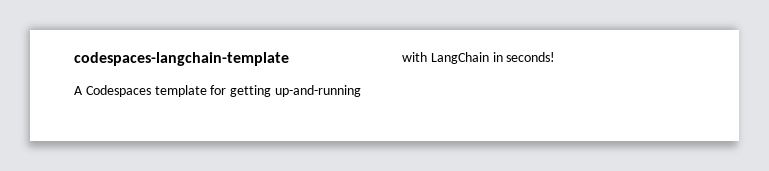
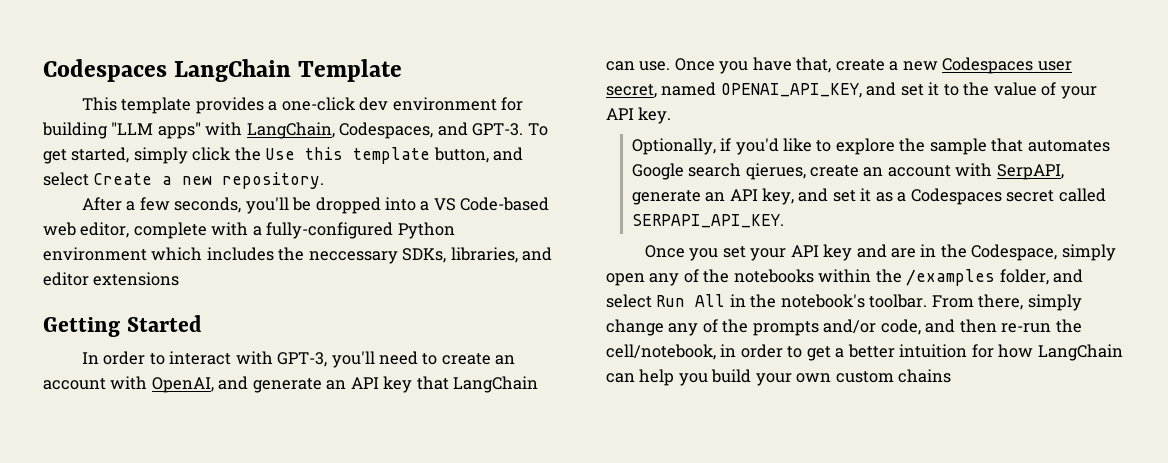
- codespaces-langchain-template
- A Codespaces template for getting up-and-running with LangChain in seconds!
+ Codespaces LangChain Template
+ This template provides a one-click dev environment for building "LLM apps" with LangChain, Codespaces, and GPT-3. To get started, simply click the Use this template button, and select Create a new repository.
+ After a few seconds, you'll be dropped into a VS Code-based web editor, complete with a fully-configured Python environment which includes the neccessary SDKs, libraries, and editor extensions
+ Getting Started
+ In order to interact with GPT-3, you'll need to create an account with OpenAI, and generate an API key that LangChain can use. Once you have that, create a new Codespaces user secret, named OPENAI_API_KEY, and set it to the value of your API key.
+ Optionally, if you'd like to explore the sample that automates Google search qierues, create an account with SerpAPI, generate an API key, and set it as a Codespaces secret called SERPAPI_API_KEY.
+ Once you set your API key and are in the Codespace, simply open any of the notebooks within the /examples folder, and select Run All in the notebook's toolbar. From there, simply change any of the prompts and/or code, and then re-run the cell/notebook, in order to get a better intuition for how LangChain can help you build your own custom chains

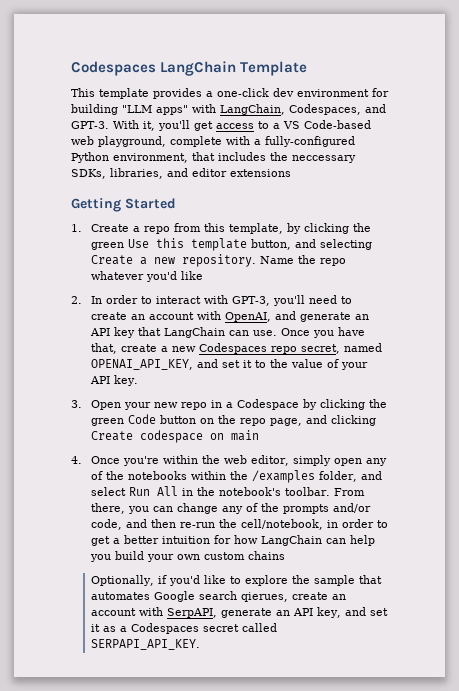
- To get started, simply click the Use this template button, and select Create a new repository.
- After a few seconds, you'll be dropped into a VS Code-based web editor, complete with a fully-configured Python environment which includes the neccessary SDKs, libraries, and editor extensions
+ With it, you'll get access to a VS Code-based web playground, complete with a fully-configured Python environment, that includes the neccessary SDKs, libraries, and editor extensions
- In order to interact with GPT-3, you'll need to create an account with OpenAI, and generate an API key that LangChain can use.
+ 1. Create a repo from this template, by clicking the green Use this template button, and selecting Create a new repository. Name the repo whatever you'd like
+ 2. In order to interact with GPT-3, you'll need to create an account with OpenAI, and generate an API key that LangChain can use.
- Once you have that, create a new Codespaces user secret, named OPENAI_API_KEY, and set it to the value of your API key.
+ Once you have that, create a new Codespaces repo secret, named OPENAI_API_KEY, and set it to the value of your API key.
+ 3. Open your new repo in a Codespace by clicking the green Code button on the repo page, and clicking Create codespace on main
+ 4. Once you're within the web editor, simply open any of the notebooks within the /examples folder, and select Run All in the notebook's toolbar. From there, you can change any of the prompts and/or code, and then re-run the cell/notebook, in order to get a better intuition for how LangChain can help you build your own custom chains
- Once you set your API key and are in the Codespace, simply open any of the notebooks within the /examples folder, and select Run All in the notebook's toolbar. From there, simply change any of the prompts and/or code, and then re-run the cell/notebook, in order to get a better intuition for how LangChain can help you build your own custom chains

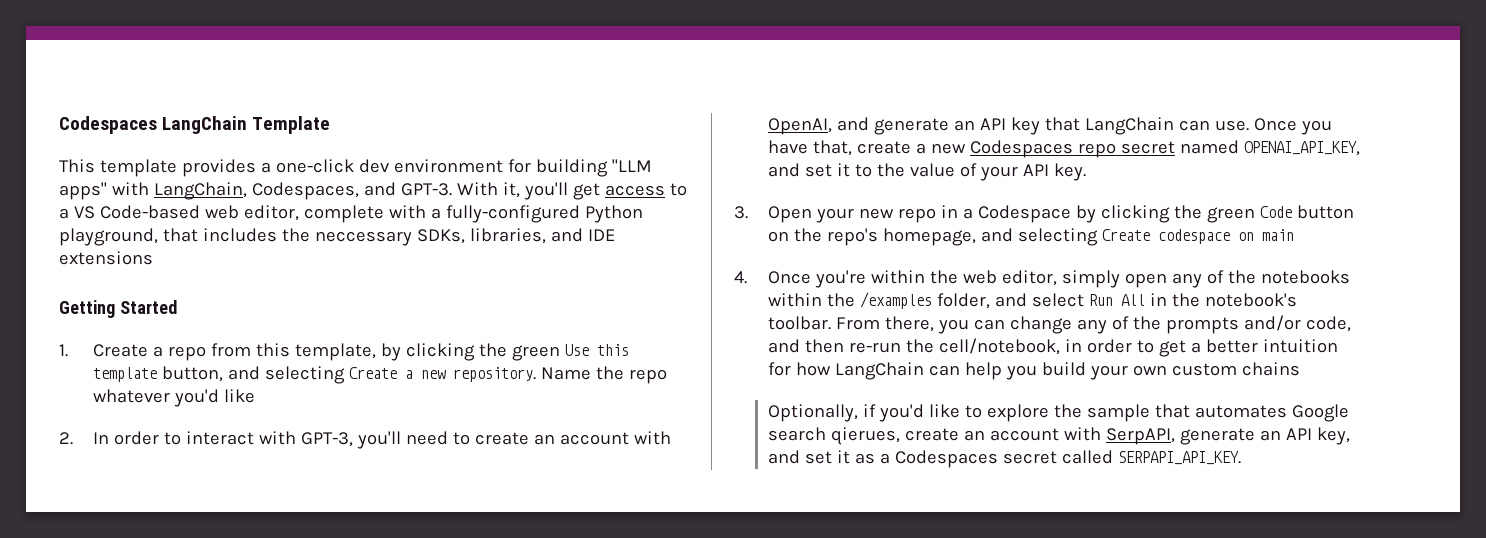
- With it, you'll get access to a VS Code-based web playground, complete with a fully-configured Python environment, that includes the neccessary SDKs, libraries, and editor extensions
+ With it, you'll get access to a VS Code-based web editor, complete with a fully-configured Python playground, that includes the neccessary SDKs, libraries, and IDE extensions
- Once you have that, create a new Codespaces repo secret, named OPENAI_API_KEY, and set it to the value of your API key.
+ Once you have that, create a new Codespaces repo secret named OPENAI_API_KEY, and set it to the value of your API key.
- 3. Open your new repo in a Codespace by clicking the green Code button on the repo page, and clicking Create codespace on main
+ 3. Open your new repo in a Codespace by clicking the green Code button on the repo's homepage, and selecting Create codespace on main

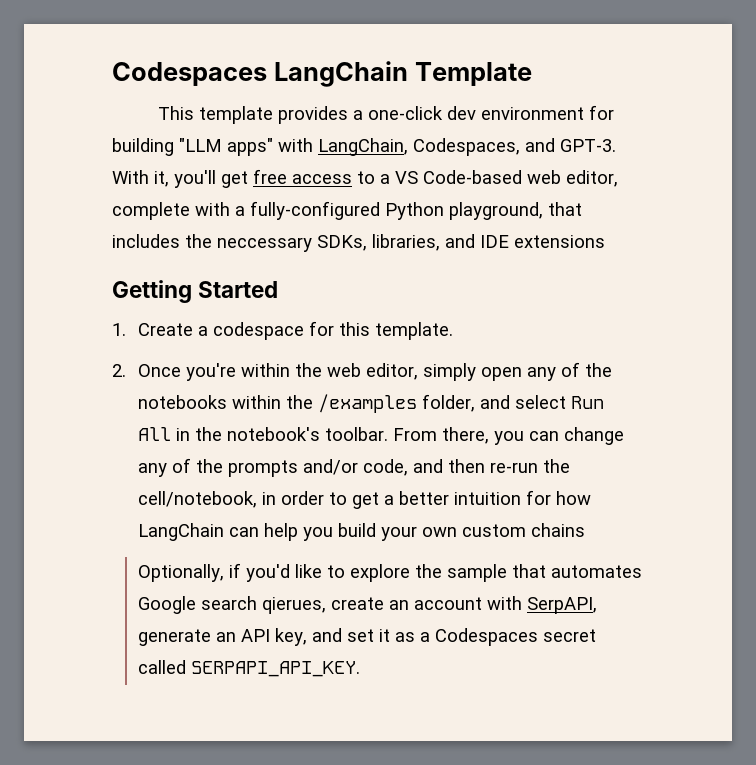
- With it, you'll get access to a VS Code-based web editor, complete with a fully-configured Python playground, that includes the neccessary SDKs, libraries, and IDE extensions
+ With it, you'll get free access to a VS Code-based web editor, complete with a fully-configured Python playground, that includes the neccessary SDKs, libraries, and IDE extensions
- 1. Create a repo from this template, by clicking the green Use this template button, and selecting Create a new repository. Name the repo whatever you'd like
- 2. In order to interact with GPT-3, you'll need to create an account with OpenAI, and generate an API key that LangChain can use. Once you have that, create a new Codespaces repo secret named OPENAI_API_KEY, and set it to the value of your API key.
- 3. Open your new repo in a Codespace by clicking the green Code button on the repo's homepage, and selecting Create codespace on main
- 4. Once you're within the web editor, simply open any of the notebooks within the /examples folder, and select Run All in the notebook's toolbar.
+ 1. Create a codespace for this template.
+ 2. Once you're within the web editor, simply open any of the notebooks within the /examples folder, and select Run All in the notebook's toolbar.

